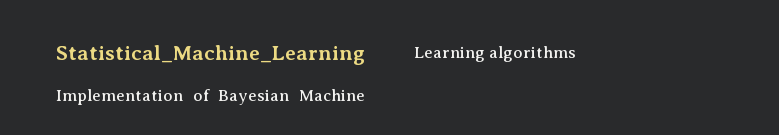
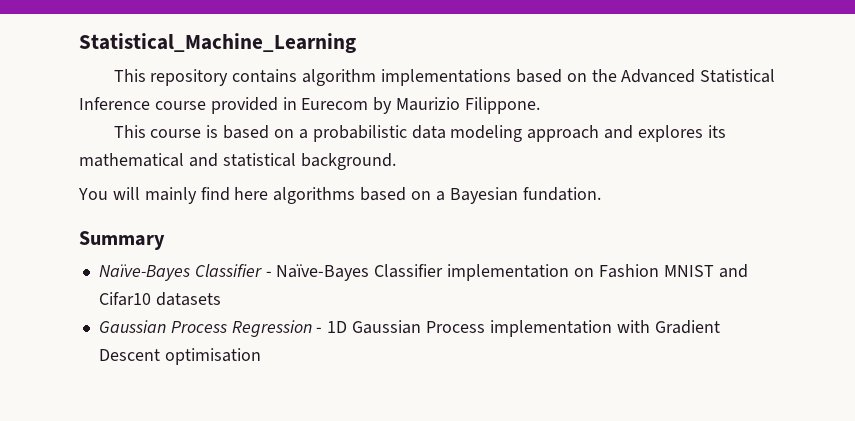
- Implementation of Bayesian Machine Learning algorithms
+ This repository contains algorithm implementations based on the Advanced Statistical Inference course provided in Eurecom by Maurizio Filippone.
+ This course is based on a probabilistic data modeling approach and explores its mathematical and statistical background.
+ You will mainly find here algorithms based on a Bayesian fundation.
+ Summary
+ Naïve-Bayes Classifier - Naïve-Bayes Classifier implementation on Fashion MNIST and Cifar10 datasets
+ Gaussian Process Regression - 1D Gaussian Process implementation with Gradient Descent optimisation

